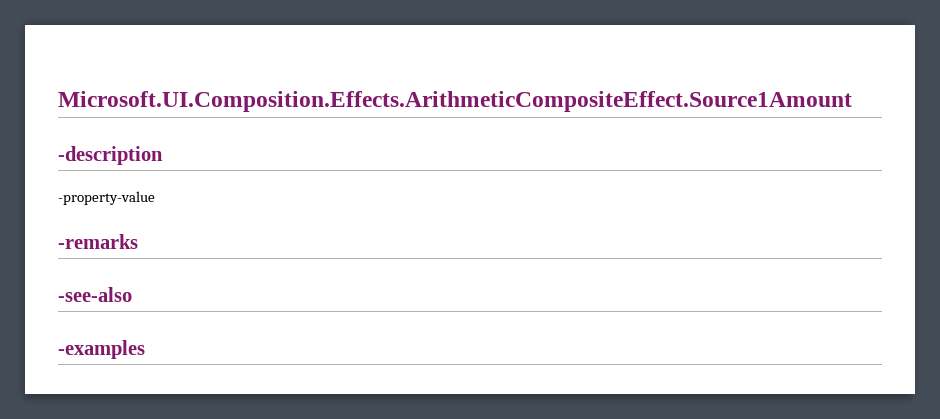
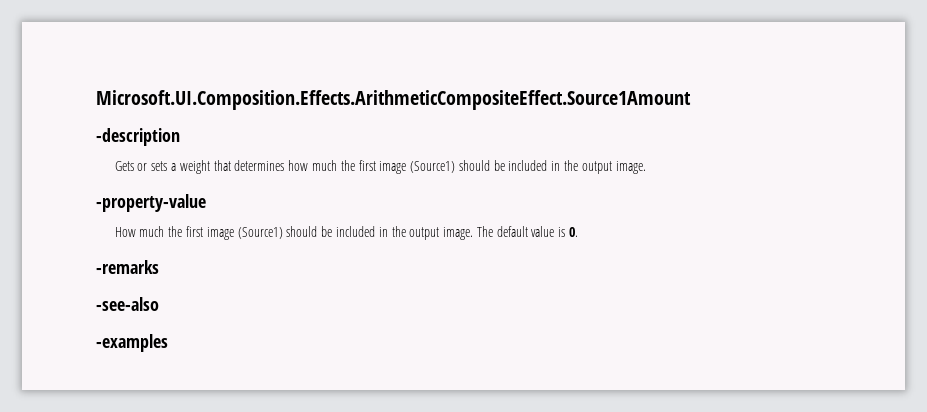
+ Gets or sets a weight that determines how much the first image (Source1) should be included in the output image.
  -property-value
+ How much the first image (Source1) should be included in the output image. The default value is 0.

